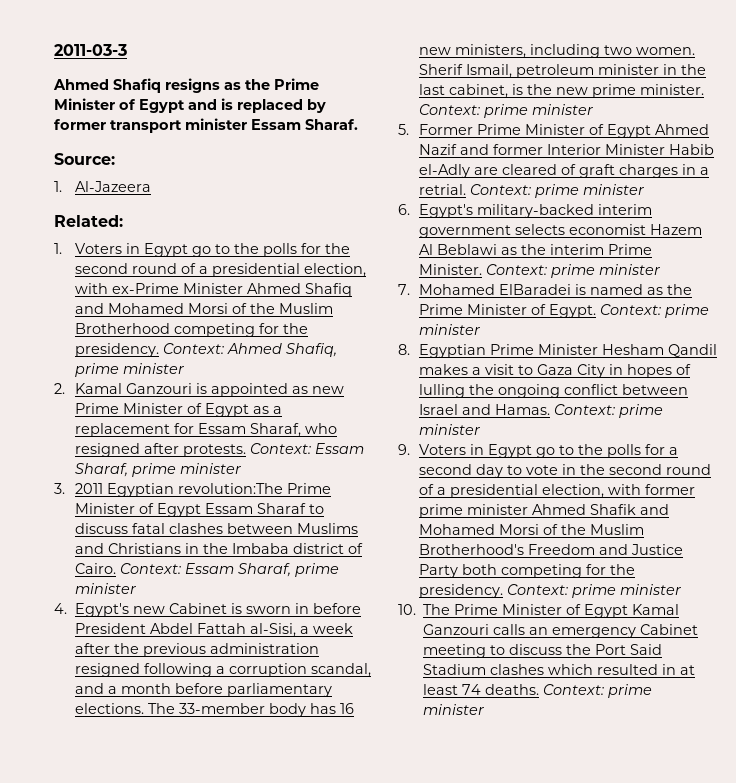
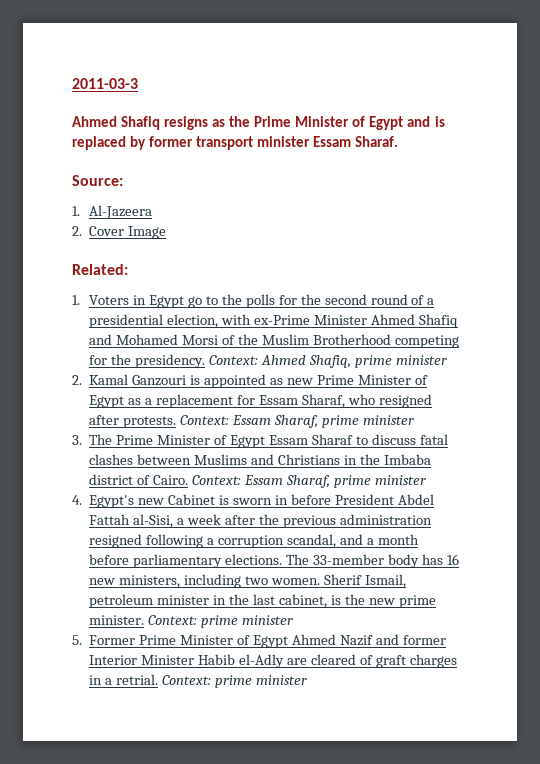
+ 2. Cover Image
- 3. 2011 Egyptian revolution:The Prime Minister of Egypt Essam Sharaf to discuss fatal clashes between Muslims and Christians in the Imbaba district of Cairo.
+ 3. The Prime Minister of Egypt Essam Sharaf to discuss fatal clashes between Muslims and Christians in the Imbaba district of Cairo.
- 6. Egypt's military-backed interim government selects economist Hazem Al Beblawi as the interim Prime Minister. Context: prime minister
- 7. Mohamed ElBaradei is named as the Prime Minister of Egypt. Context: prime minister
- 8. Egyptian Prime Minister Hesham Qandil makes a visit to Gaza City in hopes of lulling the ongoing conflict between Israel and Hamas. Context: prime minister
- 9. Voters in Egypt go to the polls for a second day to vote in the second round of a presidential election, with former prime minister Ahmed Shafik and Mohamed Morsi of the Muslim Brotherhood's Freedom and Justice Party both competing for the presidency. Context: prime minister
- 10. The Prime Minister of Egypt Kamal Ganzouri calls an emergency Cabinet meeting to discuss the Port Said Stadium clashes which resulted in at least 74 deaths. Context: prime minister

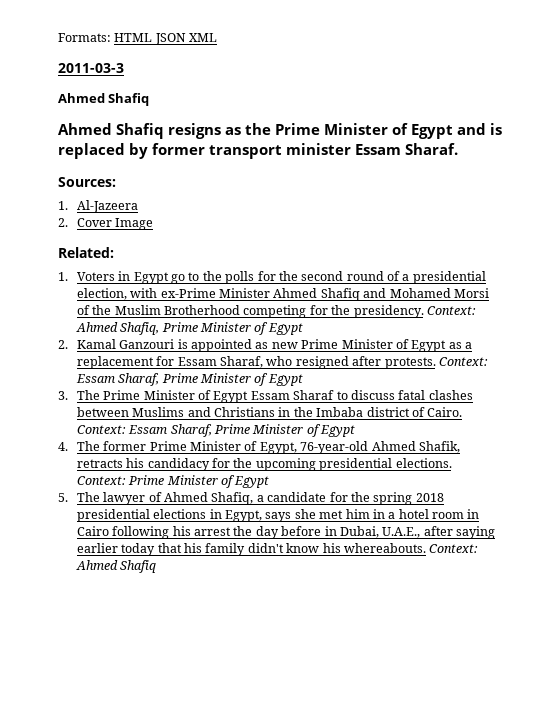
+ Formats: HTML JSON XML
  2011-03-3
+ Ahmed Shafiq
- Source:
+ Sources:
- Context: Ahmed Shafiq, prime minister
+ Context: Ahmed Shafiq, Prime Minister of Egypt
- 2. Kamal Ganzouri is appointed as new Prime Minister of Egypt as a replacement for Essam Sharaf, who resigned after protests. Context: Essam Sharaf, prime minister
+ 2. Kamal Ganzouri is appointed as new Prime Minister of Egypt as a replacement for Essam Sharaf, who resigned after protests. Context: Essam Sharaf, Prime Minister of Egypt
- 3. The Prime Minister of Egypt Essam Sharaf to discuss fatal clashes between Muslims and Christians in the Imbaba district of Cairo. Context: Essam Sharaf, prime minister
- 4. Egypt's new Cabinet is sworn in before President Abdel Fattah al-Sisi, a week after the previous administration resigned following a corruption scandal, and a month before parliamentary elections. The 33-member body has 16 new ministers, including two women. Sherif Ismail, petroleum minister in the last cabinet, is the new prime minister. Context: prime minister
- 5. Former Prime Minister of Egypt Ahmed Nazif and former Interior Minister Habib el-Adly are cleared of graft charges in a retrial. Context: prime minister
+ 3. The Prime Minister of Egypt Essam Sharaf to discuss fatal clashes between Muslims and Christians in the Imbaba district of Cairo. Context: Essam Sharaf, Prime Minister of Egypt
+ 4. The former Prime Minister of Egypt, 76-year-old Ahmed Shafik, retracts his candidacy for the upcoming presidential elections. Context: Prime Minister of Egypt
+ 5. The lawyer of Ahmed Shafiq, a candidate for the spring 2018 presidential elections in Egypt, says she met him in a hotel room in Cairo following his arrest the day before in Dubai, U.A.E., after saying earlier today that his family didn't know his whereabouts. Context: Ahmed Shafiq

